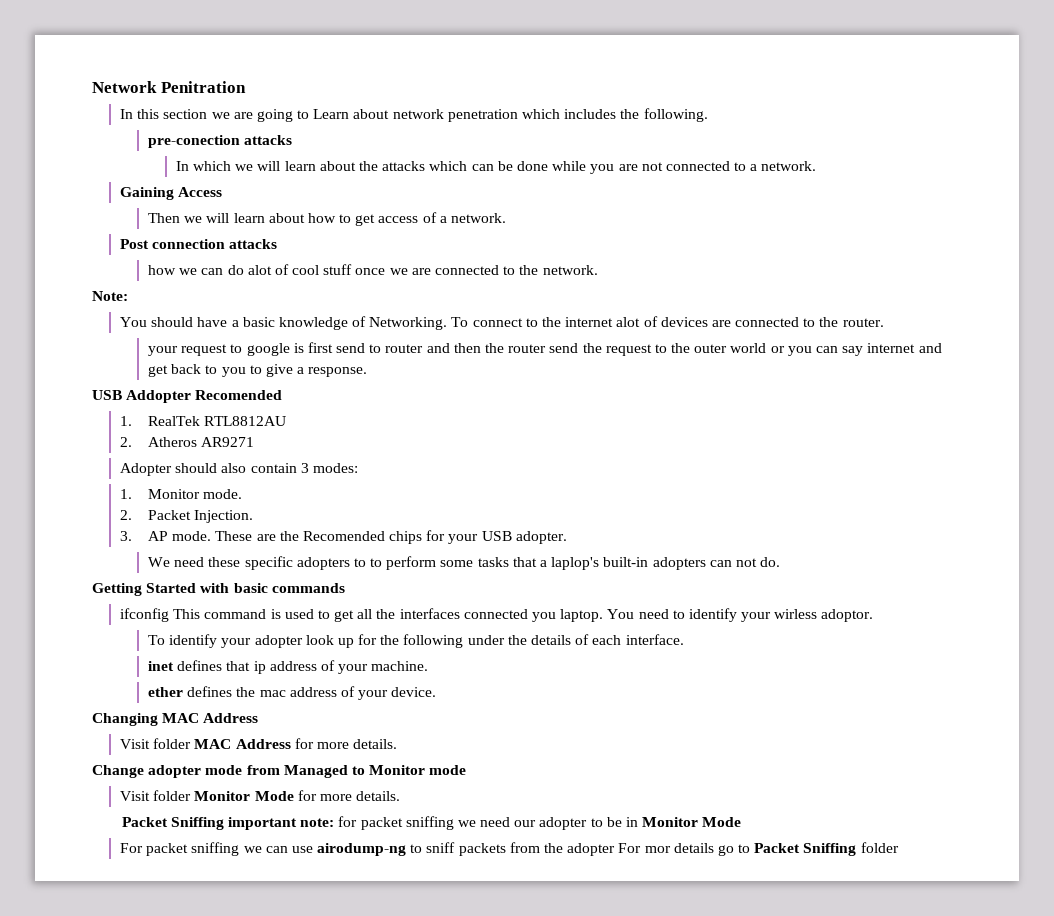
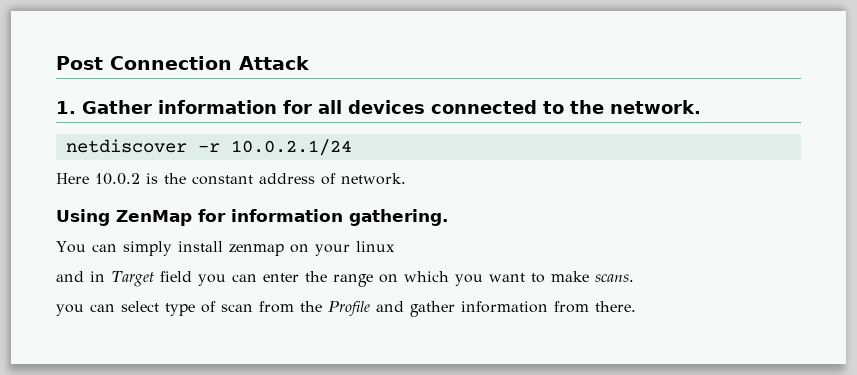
- Network Penitration
- In this section we are going to Learn about network penetration which includes the following.
- pre-conection attacks
- In which we will learn about the attacks which can be done while you are not connected to a network.
- Gaining Access
- Then we will learn about how to get access of a network.
- Post connection attacks
- how we can do alot of cool stuff once we are connected to the network.
- Note:
- You should have a basic knowledge of Networking. To connect to the internet alot of devices are connected to the router.
- your request to google is first send to router and then the router send the request to the outer world or you can say internet and get back to you to give a response.
- USB Addopter Recomended
- 1. RealTek RTL8812AU
- 2. Atheros AR9271
- Adopter should also contain 3 modes:
- 1. Monitor mode.
- 2. Packet Injection.
- 3. AP mode. These are the Recomended chips for your USB adopter.
- We need these specific adopters to to perform some tasks that a laplop's built-in adopters can not do.
- Getting Started with basic commands
- ifconfig This command is used to get all the interfaces connected you laptop. You need to identify your wirless adoptor.
- To identify your adopter look up for the following under the details of each interface.
- inet defines that ip address of your machine.
- ether defines the mac address of your device.
- Changing MAC Address
- Visit folder MAC Address for more details.
- Change adopter mode from Managed to Monitor mode
- Visit folder Monitor Mode for more details.
- Packet Sniffing important note: for packet sniffing we need our adopter to be in Monitor Mode
- For packet sniffing we can use airodump-ng to sniff packets from the adopter For mor details go to Packet Sniffing folder
+ Post Connection Attack
+ 1. Gather information for all devices connected to the network.
+ netdiscover -r 10.0.2.1/24
+ Here 10.0.2 is the constant address of network.
+ Using ZenMap for information gathering.
+ You can simply install zenmap on your linux
+ and in Target field you can enter the range on which you want to make scans.
+ you can select type of scan from the Profile and gather information from there.

